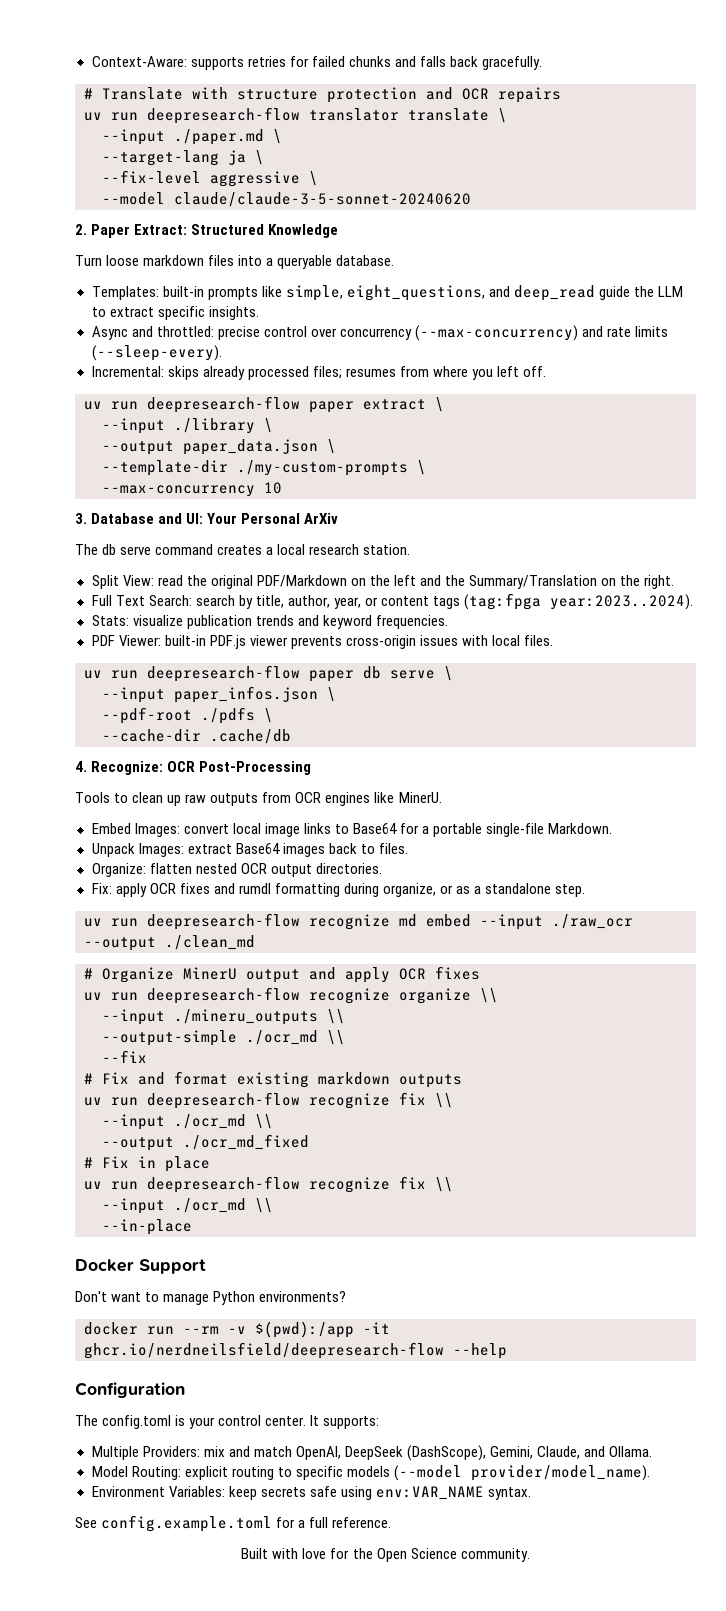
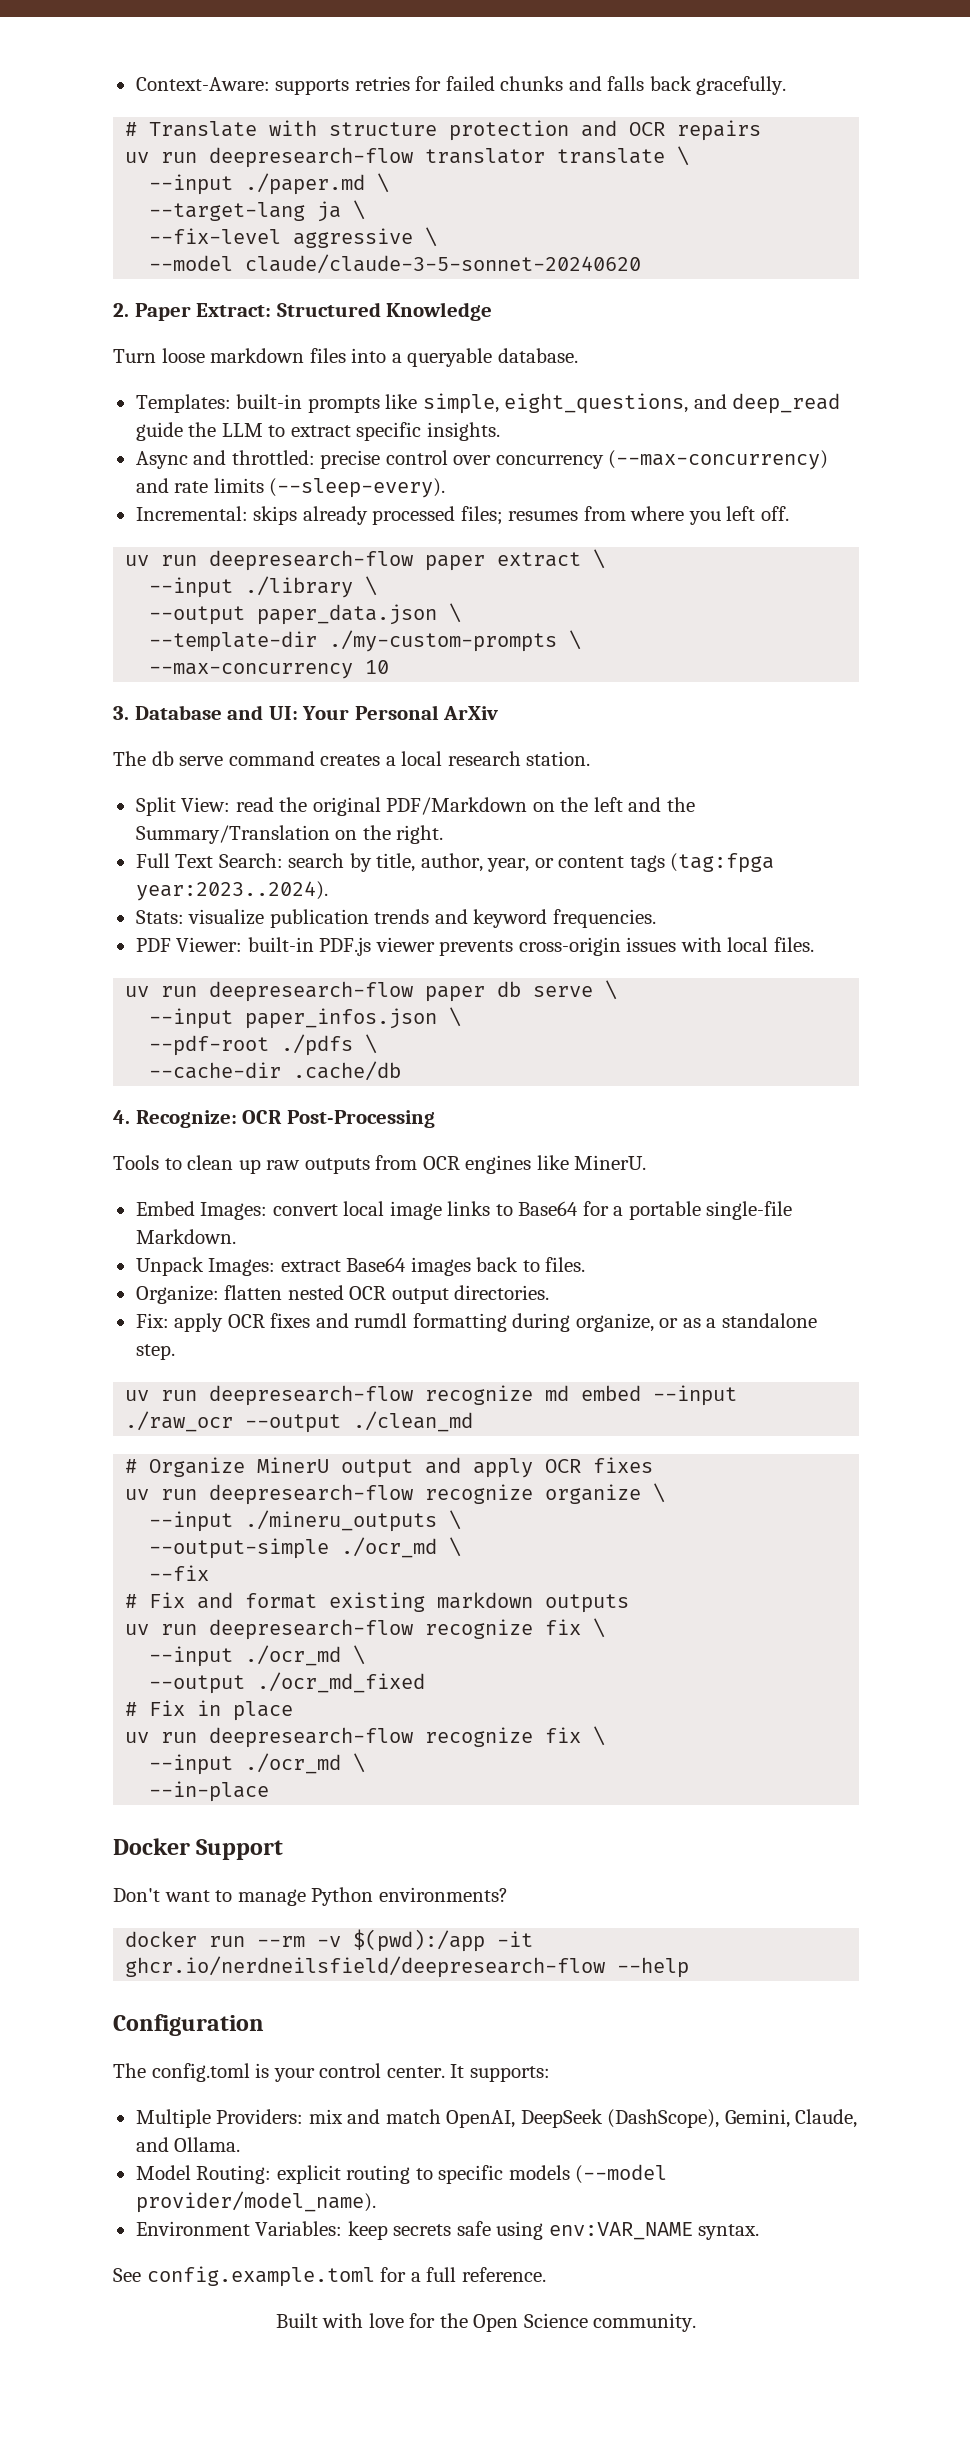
- uv run deepresearch-flow recognize organize \\
+ uv run deepresearch-flow recognize organize \
- --input ./mineru_outputs \\
+ --input ./mineru_outputs \
- --output-simple ./ocr_md \\
+ --output-simple ./ocr_md \
  # Fix and format existing markdown outputs
- uv run deepresearch-flow recognize fix \\
- --input ./ocr_md \\
+ uv run deepresearch-flow recognize fix \
+ --input ./ocr_md \
  # Fix in place
- uv run deepresearch-flow recognize fix \\
- --input ./ocr_md \\
+ uv run deepresearch-flow recognize fix \
+ --input ./ocr_md \

